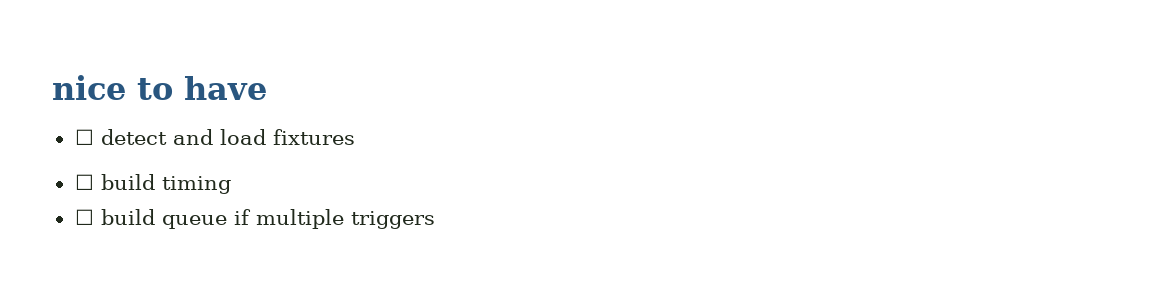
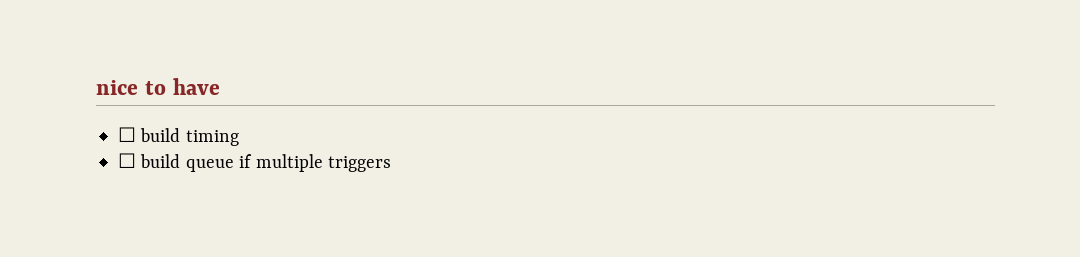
- ☐ detect and load fixtures

